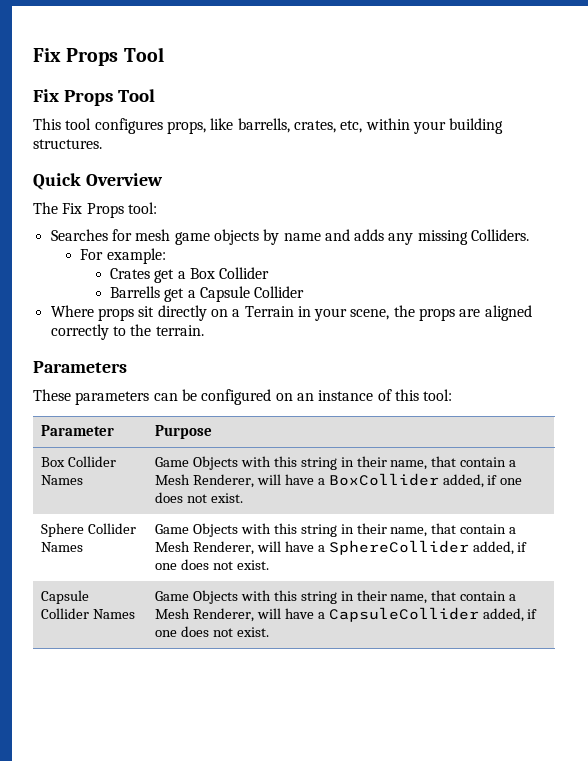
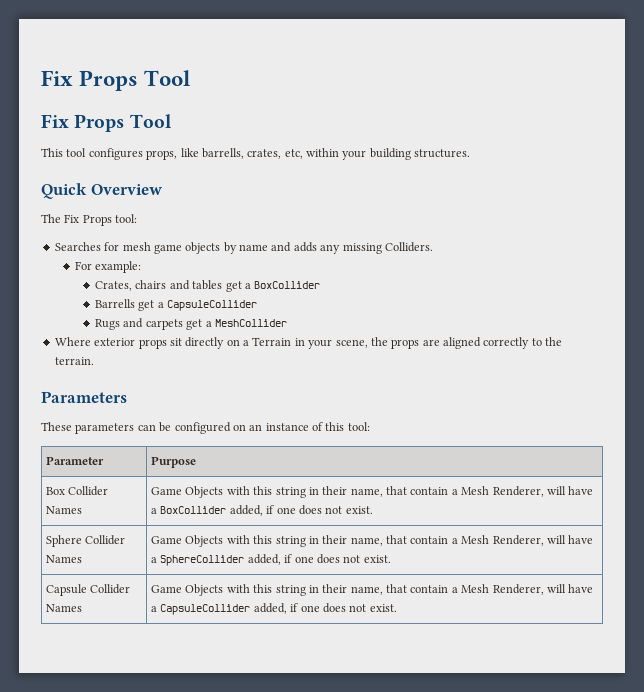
- Crates get a Box Collider
- Barrells get a Capsule Collider
+ Crates, chairs and tables get a BoxCollider
+ Barrells get a CapsuleCollider
+ Rugs and carpets get a MeshCollider
- Where props sit directly on a Terrain in your scene, the props are aligned correctly to the terrain.
+ Where exterior props sit directly on a Terrain in your scene, the props are aligned correctly to the terrain.

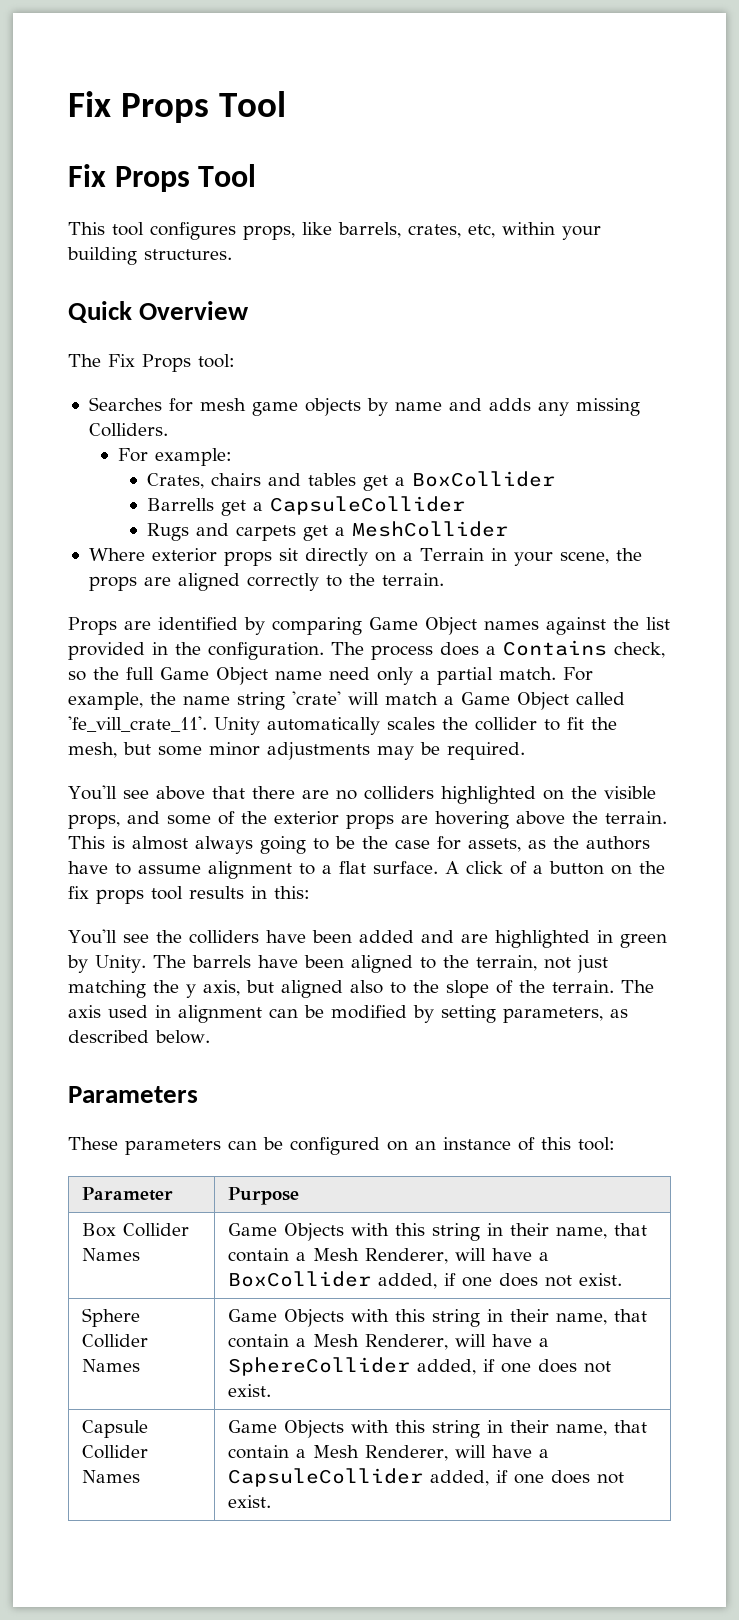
- This tool configures props, like barrells, crates, etc, within your building structures.
+ This tool configures props, like barrels, crates, etc, within your building structures.
+ Props are identified by comparing Game Object names against the list provided in the configuration. The process does a Contains check, so the full Game Object name need only a partial match. For example, the name string 'crate' will match a Game Object called 'fe_vill_crate_11'. Unity automatically scales the collider to fit the mesh, but some minor adjustments may be required.
+ You'll see above that there are no colliders highlighted on the visible props, and some of the exterior props are hovering above the terrain. This is almost always going to be the case for assets, as the authors have to assume alignment to a flat surface. A click of a button on the fix props tool results in this:
+ You'll see the colliders have been added and are highlighted in green by Unity. The barrels have been aligned to the terrain, not just matching the y axis, but aligned also to the slope of the terrain. The axis used in alignment can be modified by setting parameters, as described below.

